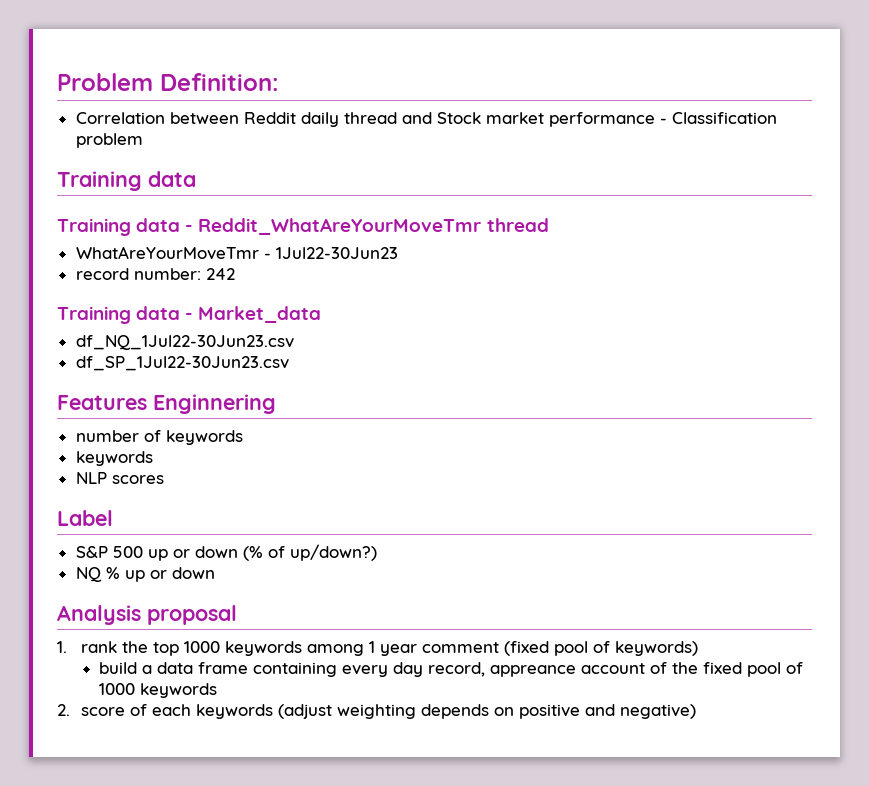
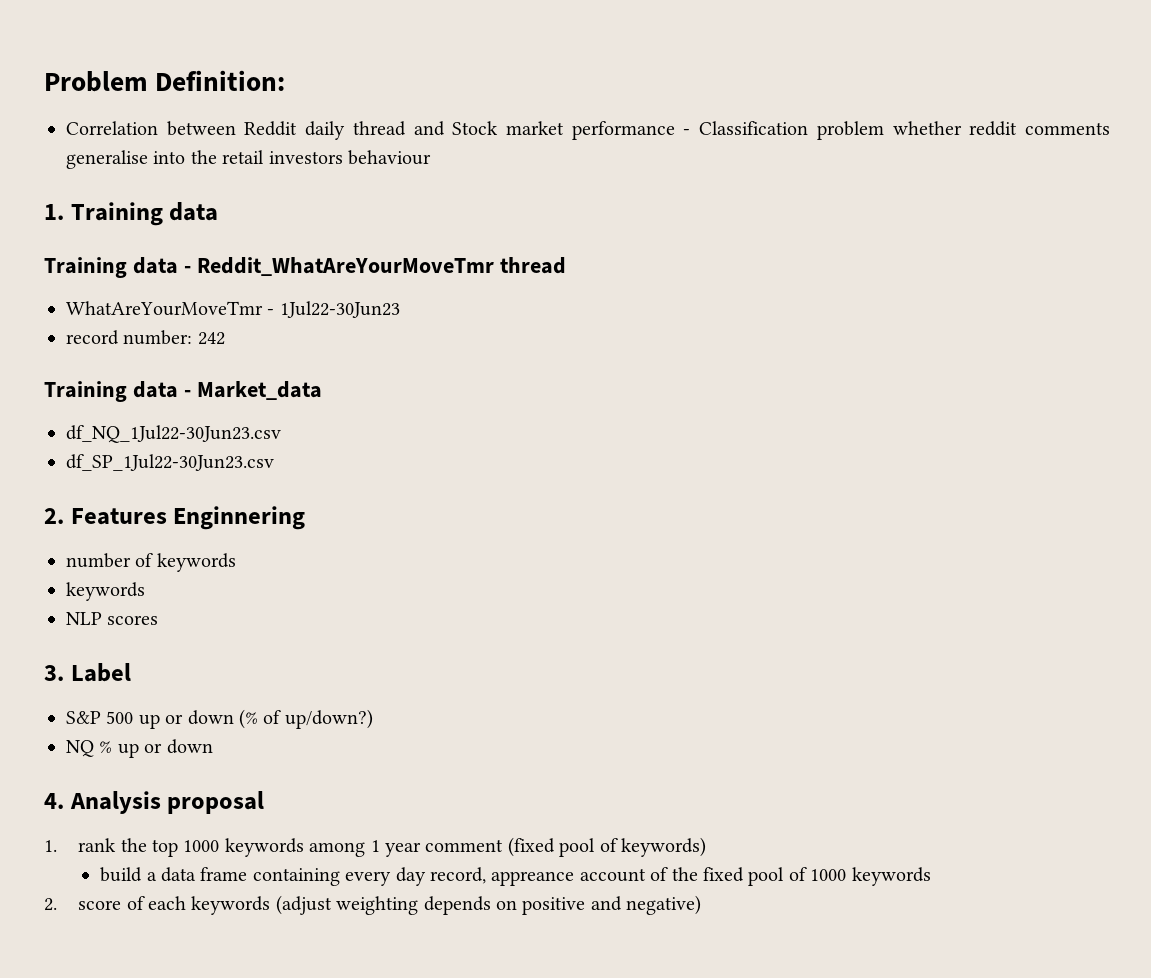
- Correlation between Reddit daily thread and Stock market performance - Classification problem
- Training data
+ Correlation between Reddit daily thread and Stock market performance - Classification problem whether reddit comments generalise into the retail investors behaviour
+ 1. Training data
- Features Enginnering
+ 2. Features Enginnering
- Label
+ 3. Label
- Analysis proposal
+ 4. Analysis proposal

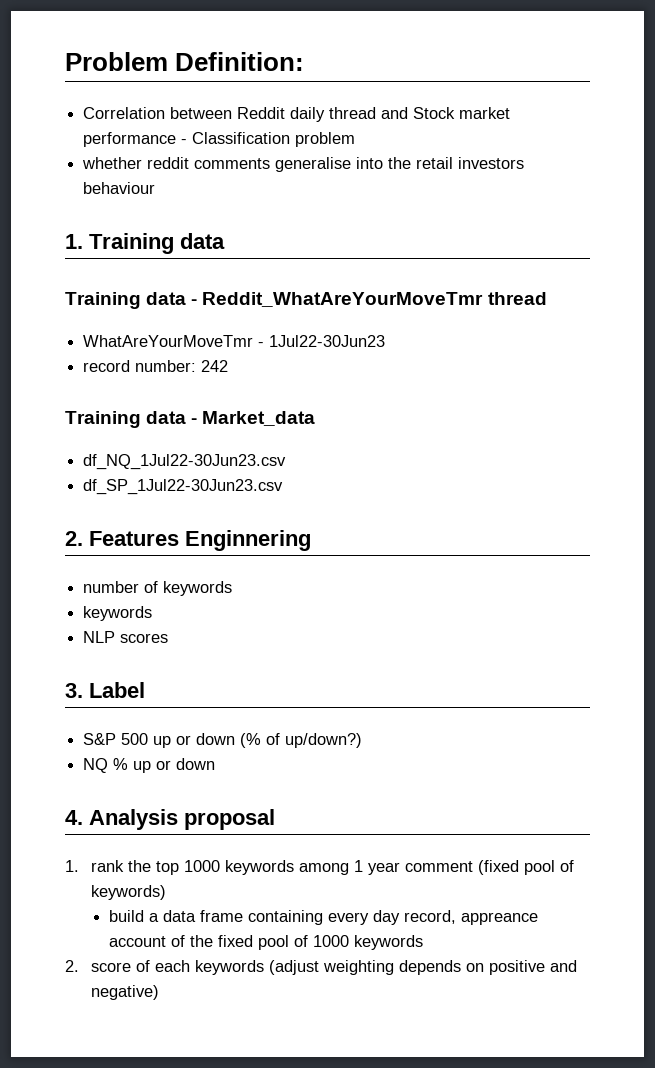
- Correlation between Reddit daily thread and Stock market performance - Classification problem whether reddit comments generalise into the retail investors behaviour
+ Correlation between Reddit daily thread and Stock market performance - Classification problem
+ whether reddit comments generalise into the retail investors behaviour

